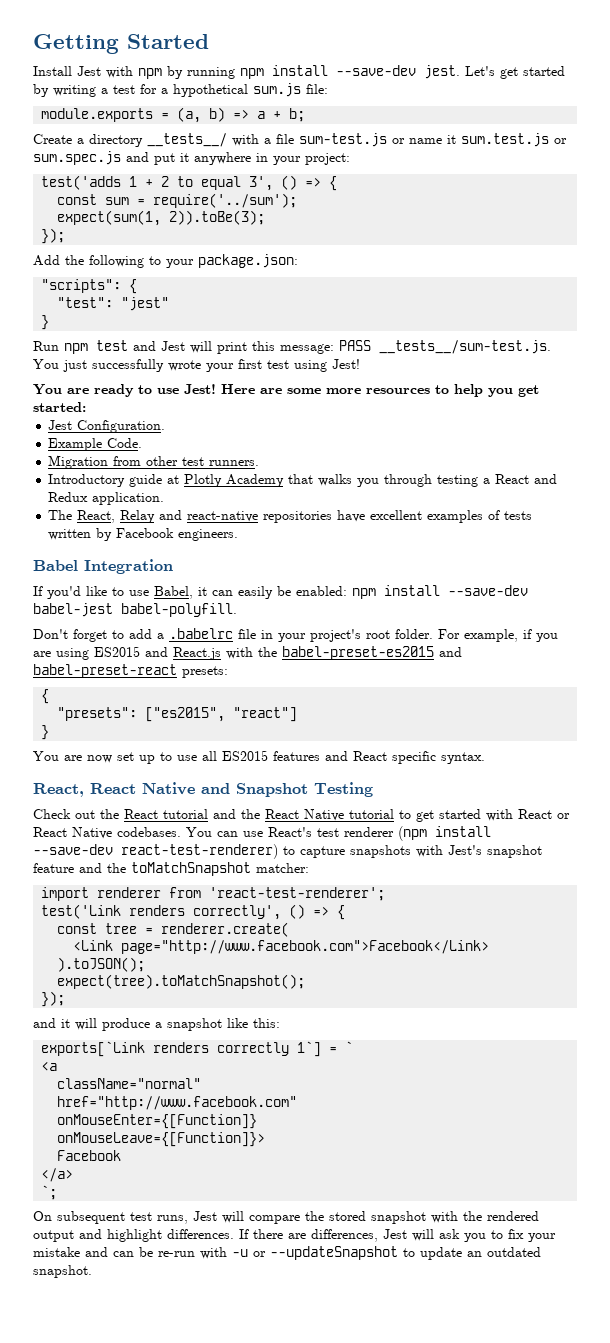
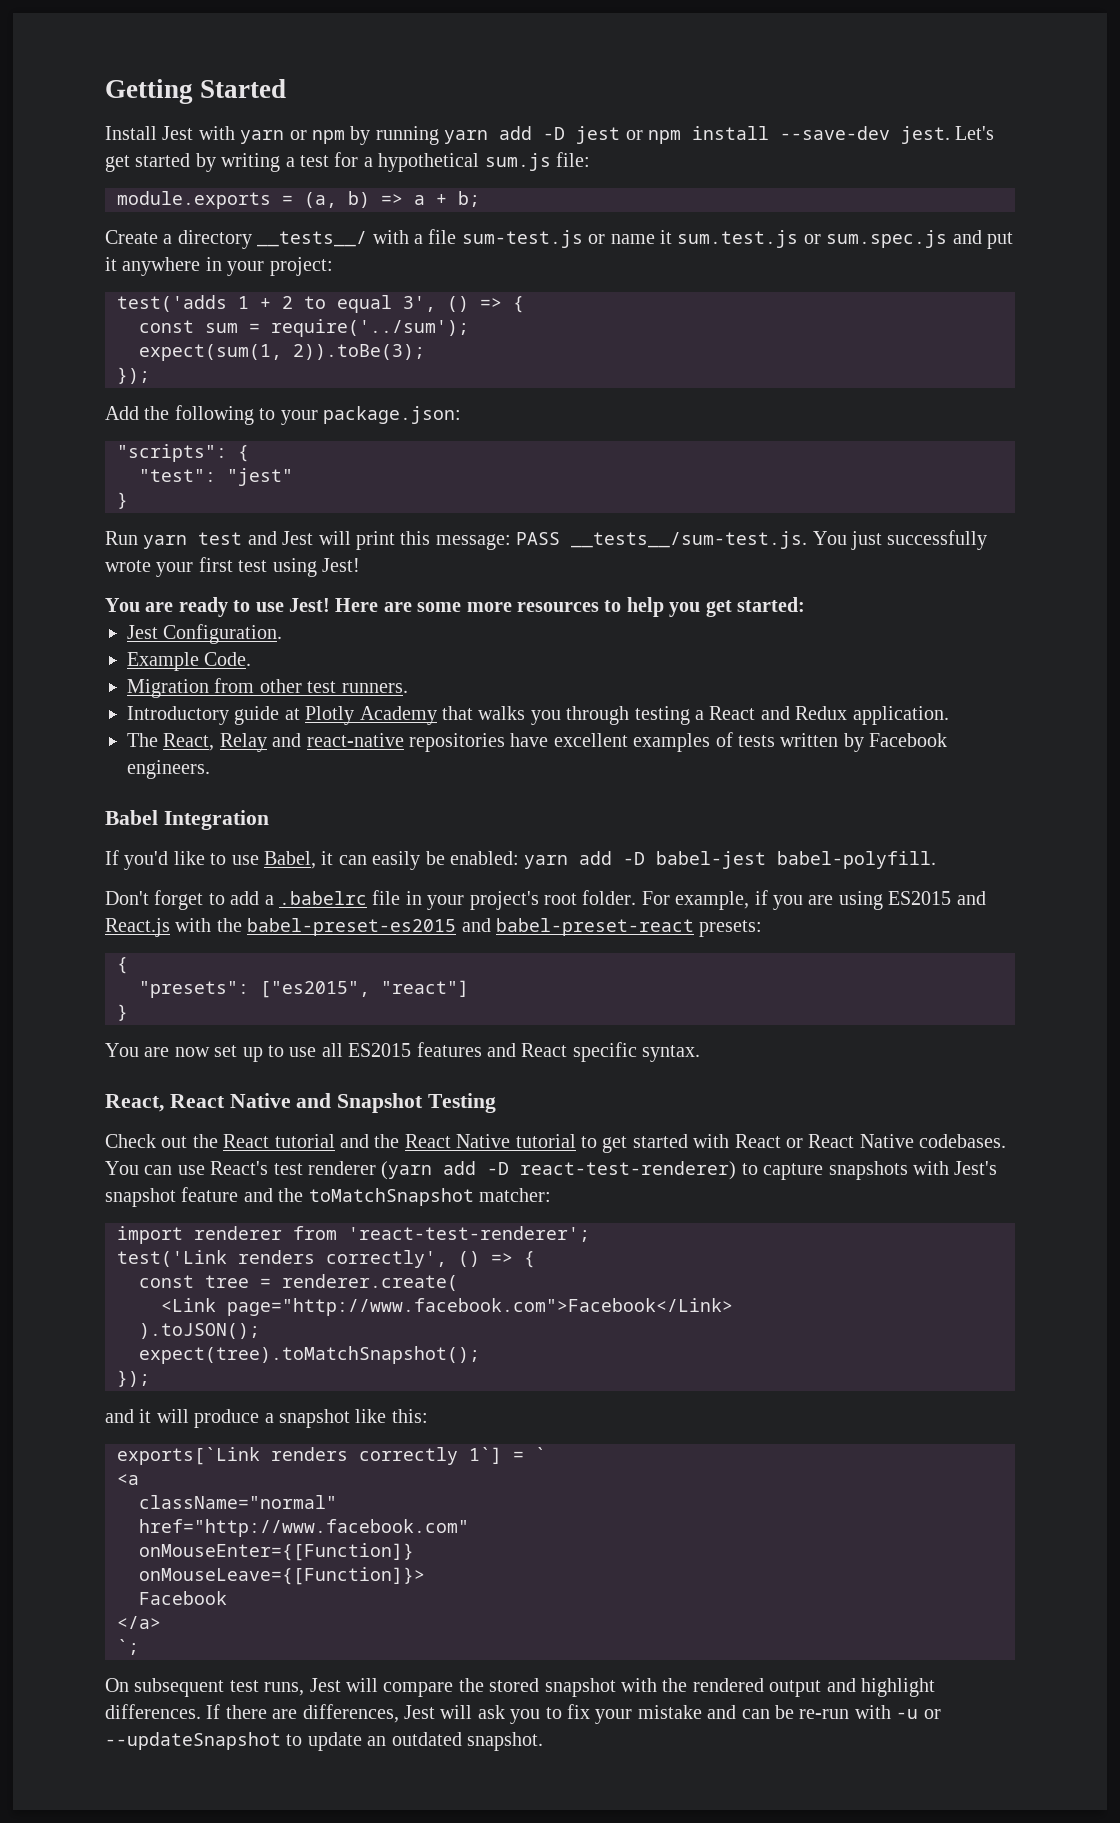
- Install Jest with npm by running npm install --save-dev jest.
+ Install Jest with yarn or npm by running yarn add -D jest or npm install --save-dev jest.
- Run npm test and Jest will print this message: PASS __tests__/sum-test.js. You just successfully wrote your first test using Jest!
+ Run yarn test and Jest will print this message: PASS __tests__/sum-test.js. You just successfully wrote your first test using Jest!
- If you'd like to use Babel, it can easily be enabled: npm install --save-dev babel-jest babel-polyfill.
+ If you'd like to use Babel, it can easily be enabled: yarn add -D babel-jest babel-polyfill.
- You can use React's test renderer (npm install --save-dev react-test-renderer) to capture snapshots with Jest's snapshot feature and the toMatchSnapshot matcher:
+ You can use React's test renderer (yarn add -D react-test-renderer) to capture snapshots with Jest's snapshot feature and the toMatchSnapshot matcher:

